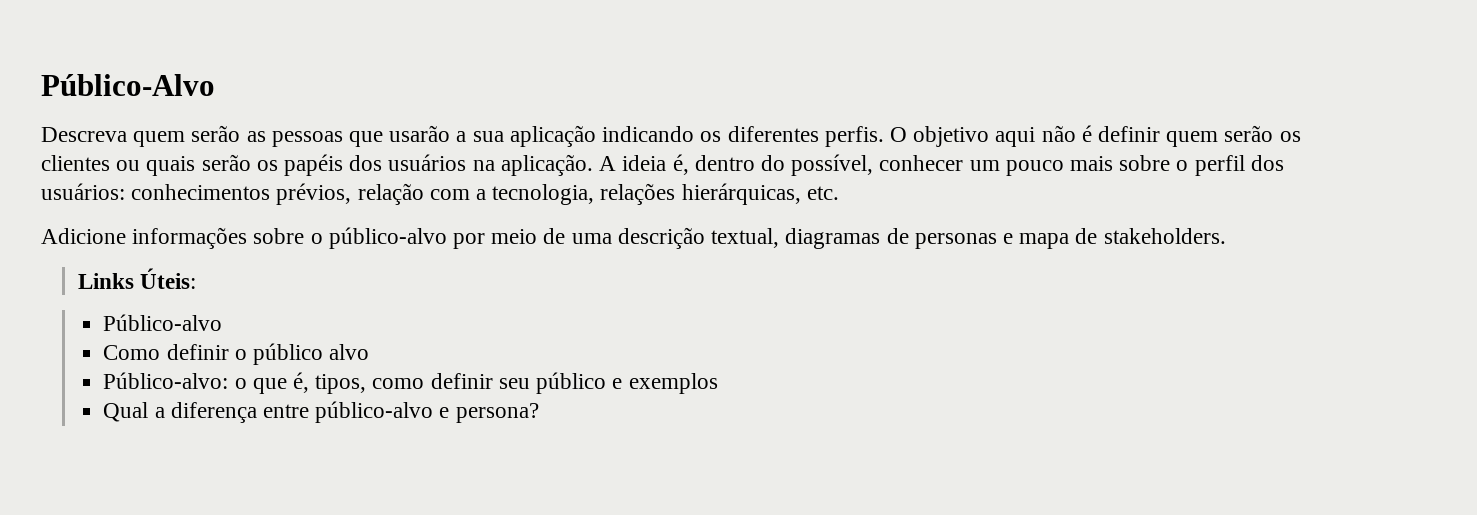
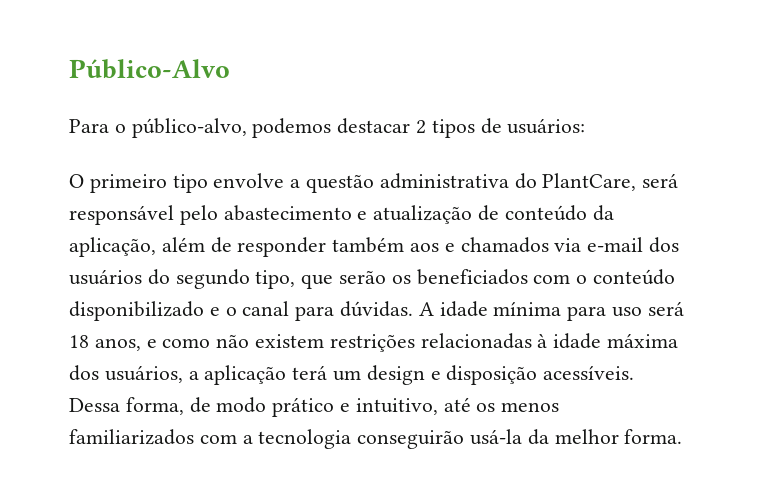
- Descreva quem serão as pessoas que usarão a sua aplicação indicando os diferentes perfis. O objetivo aqui não é definir quem serão os clientes ou quais serão os papéis dos usuários na aplicação. A ideia é, dentro do possível, conhecer um pouco mais sobre o perfil dos usuários: conhecimentos prévios, relação com a tecnologia, relações hierárquicas, etc.
- Adicione informações sobre o público-alvo por meio de uma descrição textual, diagramas de personas e mapa de stakeholders.
- Links Úteis:
- Público-alvo
- Como definir o público alvo
- Público-alvo: o que é, tipos, como definir seu público e exemplos
- Qual a diferença entre público-alvo e persona?
+ Para o público-alvo, podemos destacar 2 tipos de usuários:
+ O primeiro tipo envolve a questão administrativa do PlantCare, será responsável pelo abastecimento e atualização de conteúdo da aplicação, além de responder também aos e chamados via e-mail dos usuários do segundo tipo, que serão os beneficiados com o conteúdo disponibilizado e o canal para dúvidas. A idade mínima para uso será 18 anos, e como não existem restrições relacionadas à idade máxima dos usuários, a aplicação terá um design e disposição acessíveis. Dessa forma, de modo prático e intuitivo, até os menos familiarizados com a tecnologia conseguirão usá-la da melhor forma.

